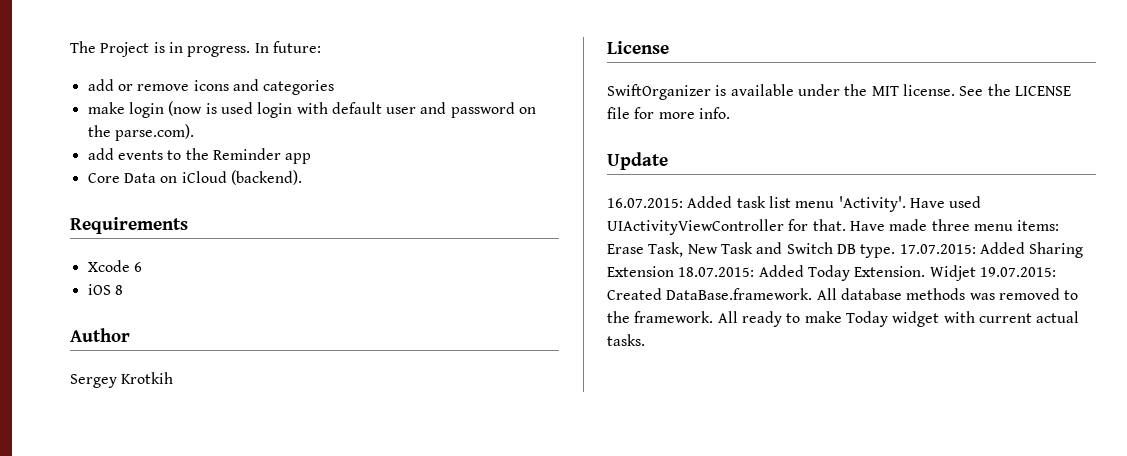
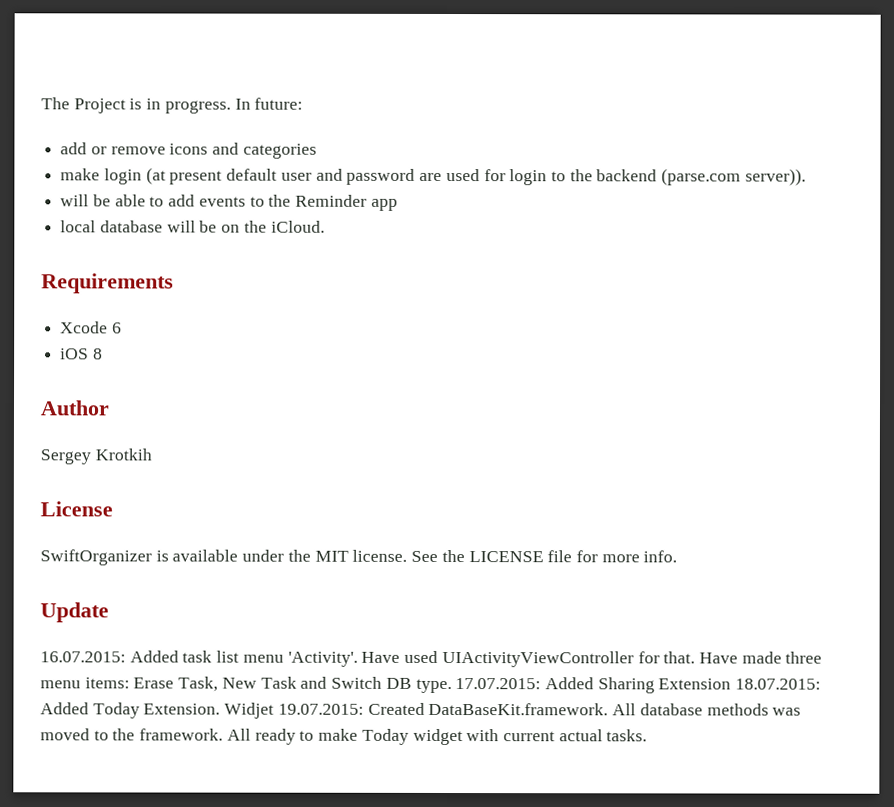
- make login (now is used login with default user and password on the parse.com).
- add events to the Reminder app
+ make login (at present default user and password are used for login to the backend (parse.com server)).
+ will be able to add events to the Reminder app
- Core Data on iCloud (backend).
+ local database will be on the iCloud.
- Widjet 19.07.2015: Created DataBase.framework. All database methods was removed to the framework.
+ Widjet 19.07.2015: Created DataBaseKit.framework. All database methods was moved to the framework.

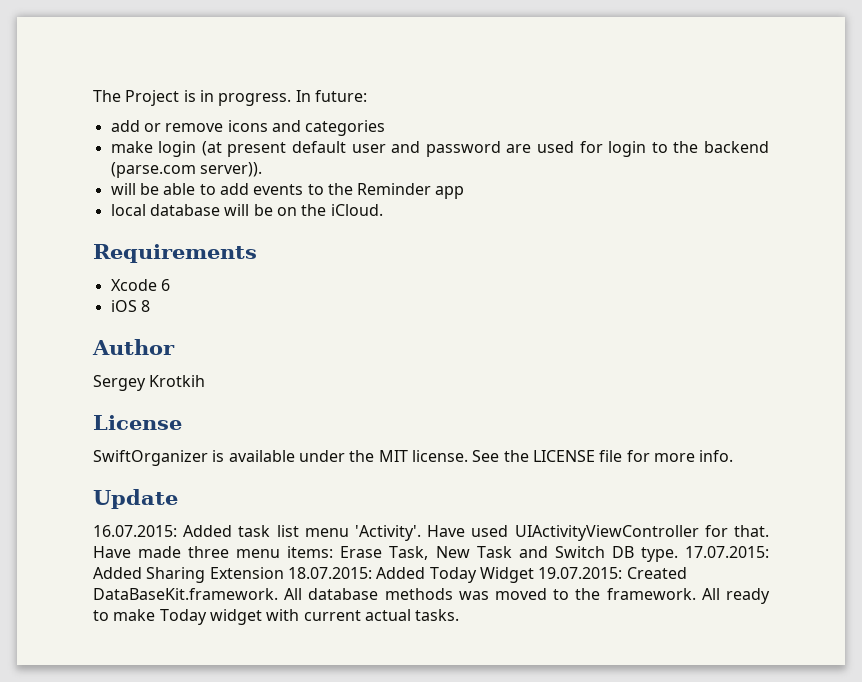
- 17.07.2015: Added Sharing Extension 18.07.2015: Added Today Extension. Widjet 19.07.2015: Created DataBaseKit.framework. All database methods was moved to the framework.
+ 17.07.2015: Added Sharing Extension 18.07.2015: Added Today Widget 19.07.2015: Created DataBaseKit.framework. All database methods was moved to the framework.

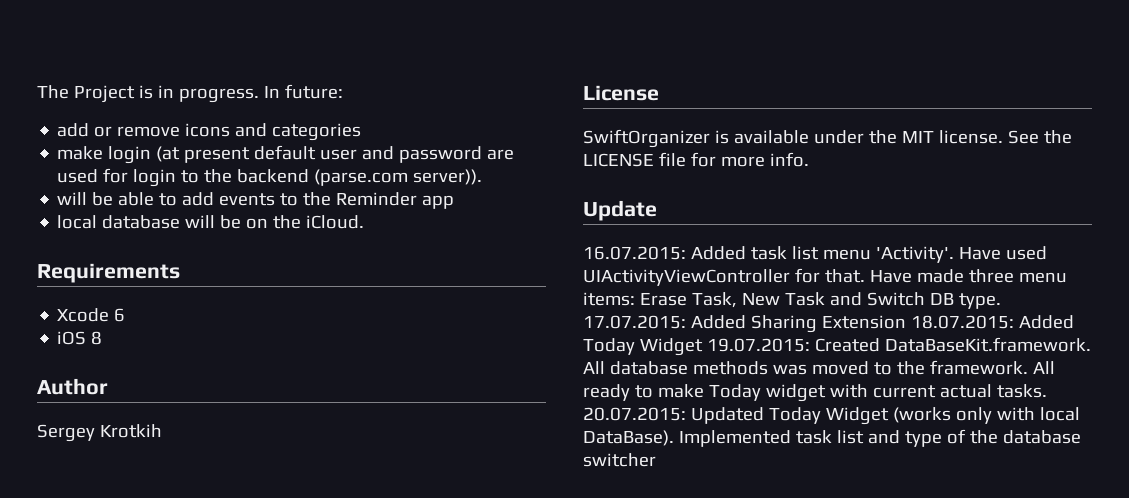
+ 20.07.2015: Updated Today Widget (works only with local DataBase). Implemented task list and type of the database switcher

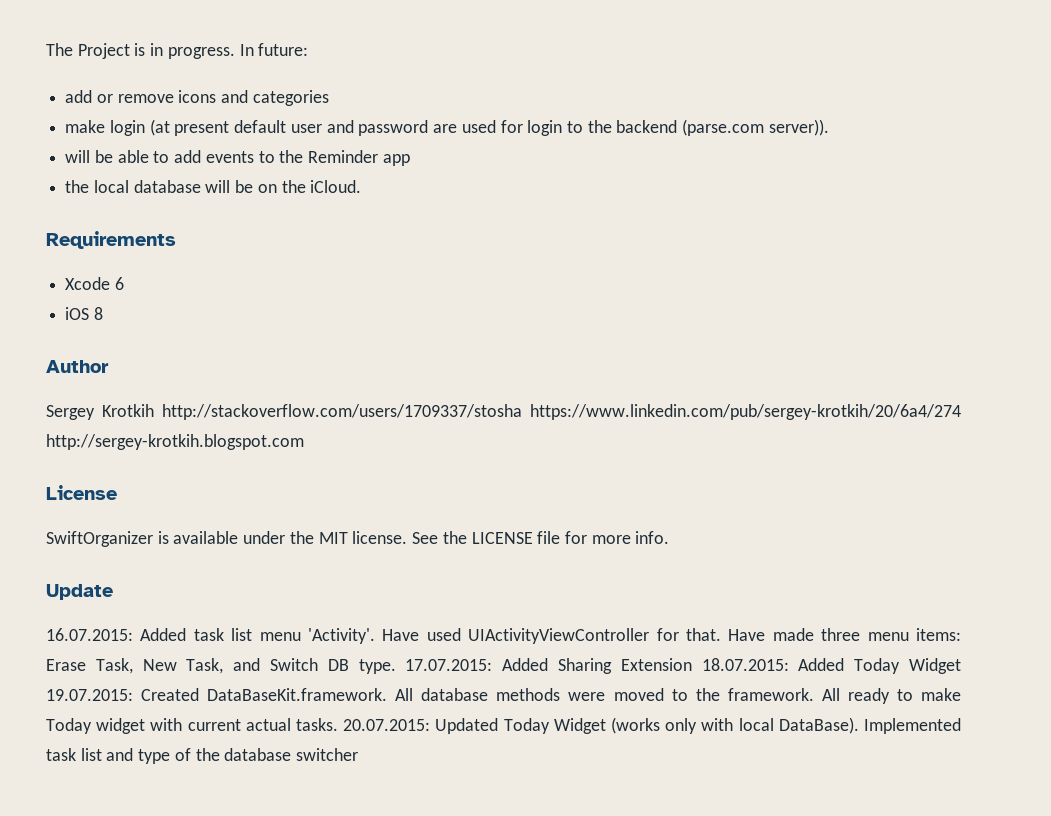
- local database will be on the iCloud.
+ the local database will be on the iCloud.
- Sergey Krotkih
+ Sergey Krotkih http://stackoverflow.com/users/1709337/stosha https://www.linkedin.com/pub/sergey-krotkih/20/6a4/274 http://sergey-krotkih.blogspot.com
- Have made three menu items: Erase Task, New Task and Switch DB type.
+ Have made three menu items: Erase Task, New Task, and Switch DB type.
- 17.07.2015: Added Sharing Extension 18.07.2015: Added Today Widget 19.07.2015: Created DataBaseKit.framework. All database methods was moved to the framework.
+ 17.07.2015: Added Sharing Extension 18.07.2015: Added Today Widget 19.07.2015: Created DataBaseKit.framework. All database methods were moved to the framework.

